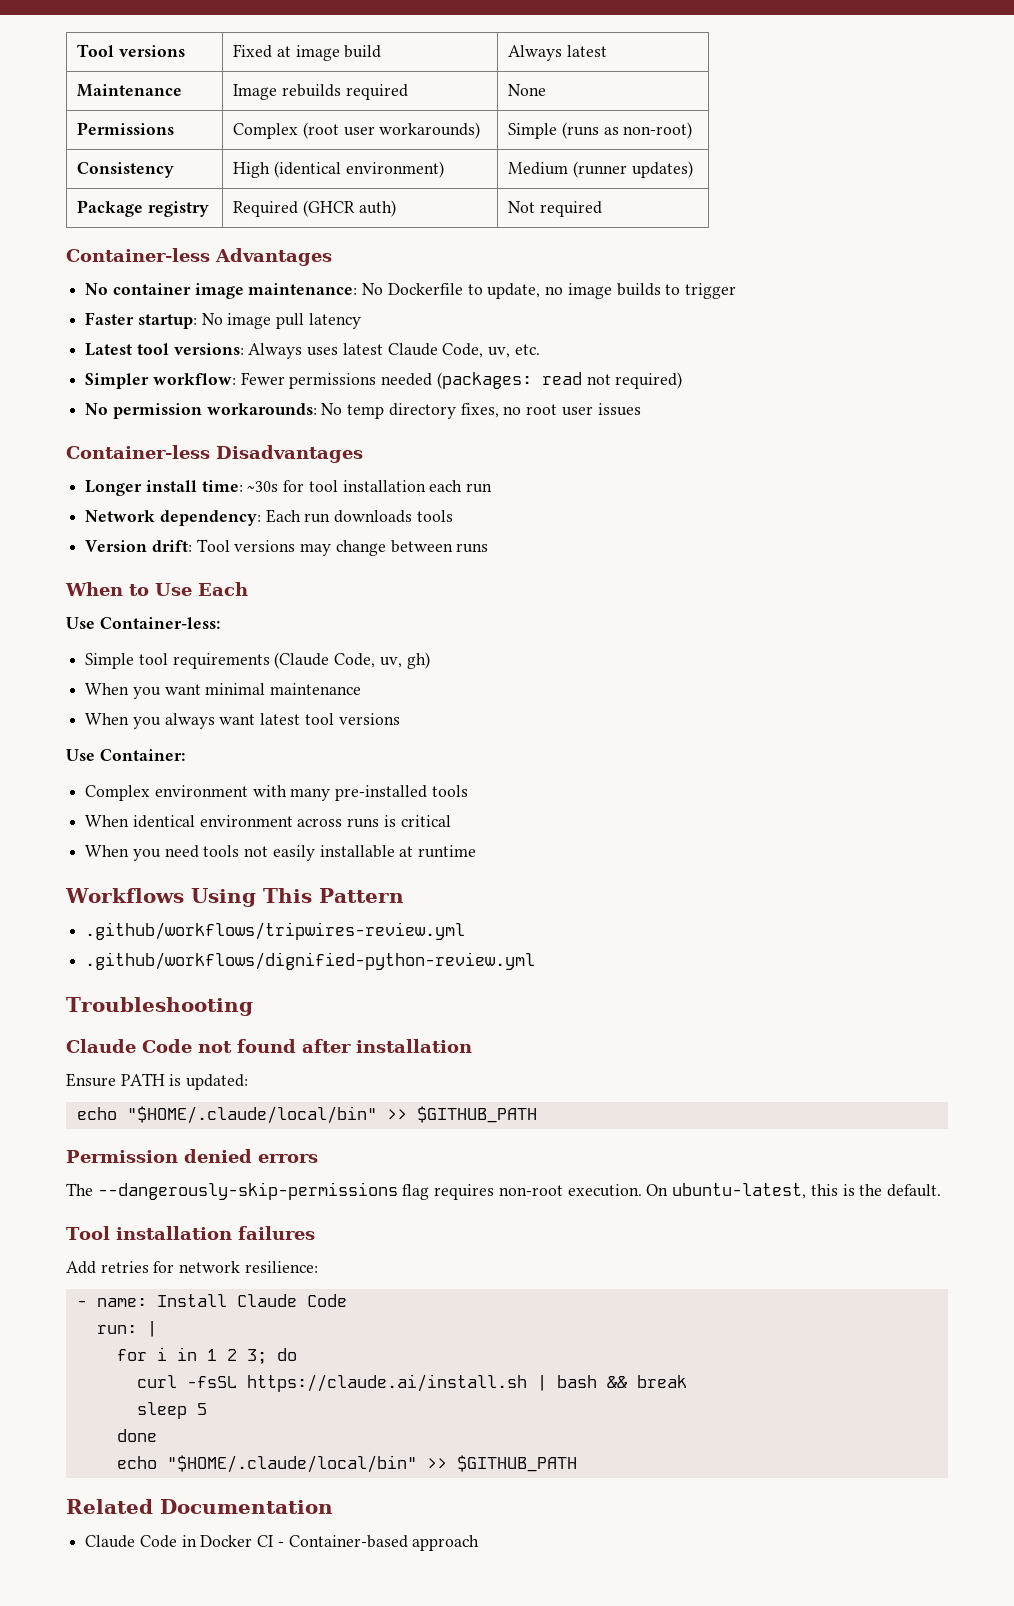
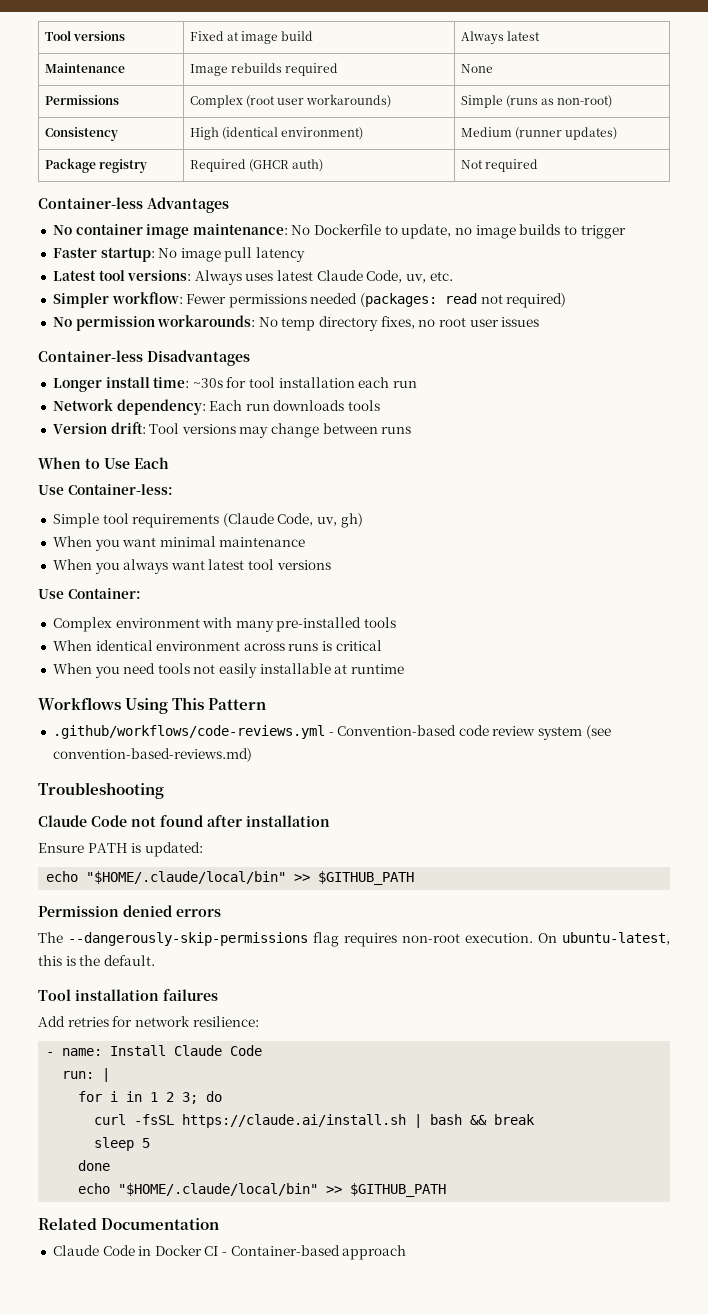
- .github/workflows/tripwires-review.yml
- .github/workflows/dignified-python-review.yml
+ .github/workflows/code-reviews.yml - Convention-based code review system (see convention-based-reviews.md)

